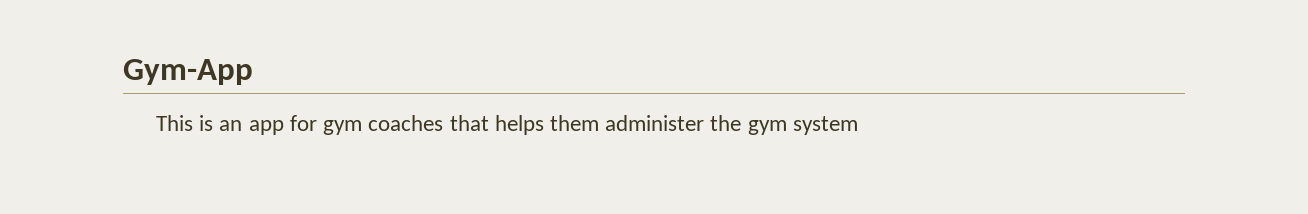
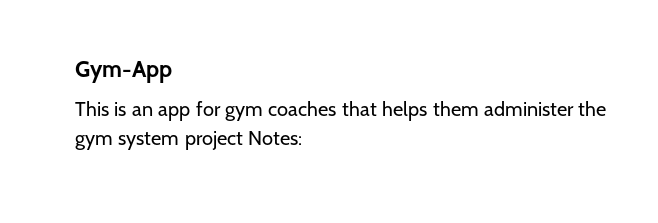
- This is an app for gym coaches that helps them administer the gym system
+ This is an app for gym coaches that helps them administer the gym system project Notes:

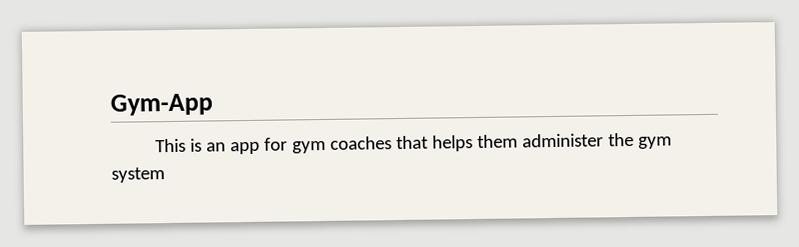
- This is an app for gym coaches that helps them administer the gym system project Notes:
+ This is an app for gym coaches that helps them administer the gym system

